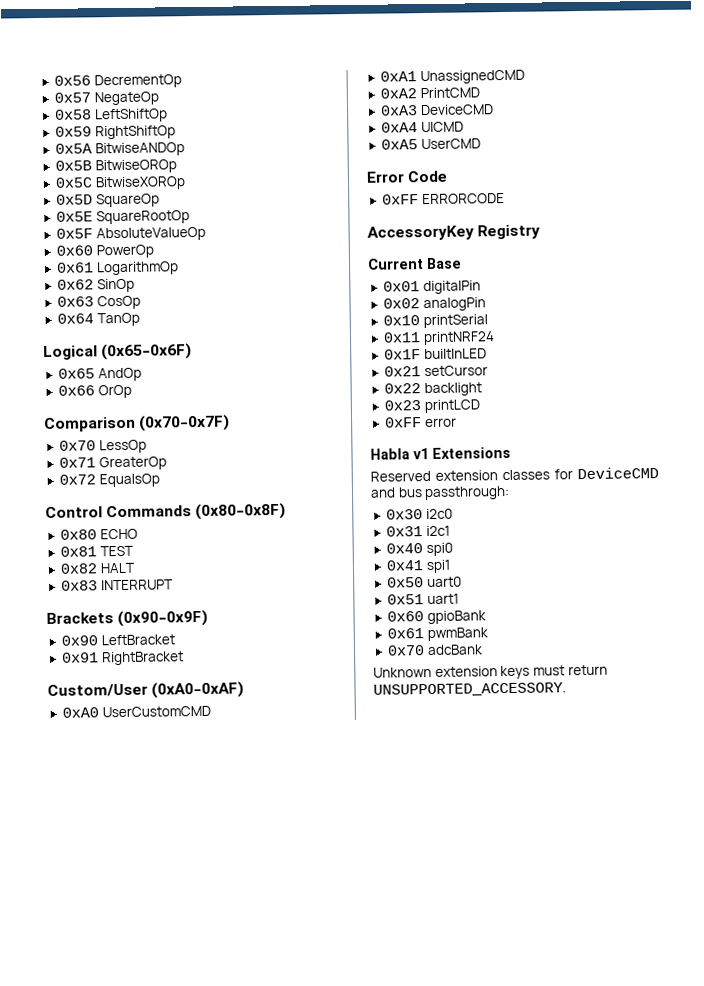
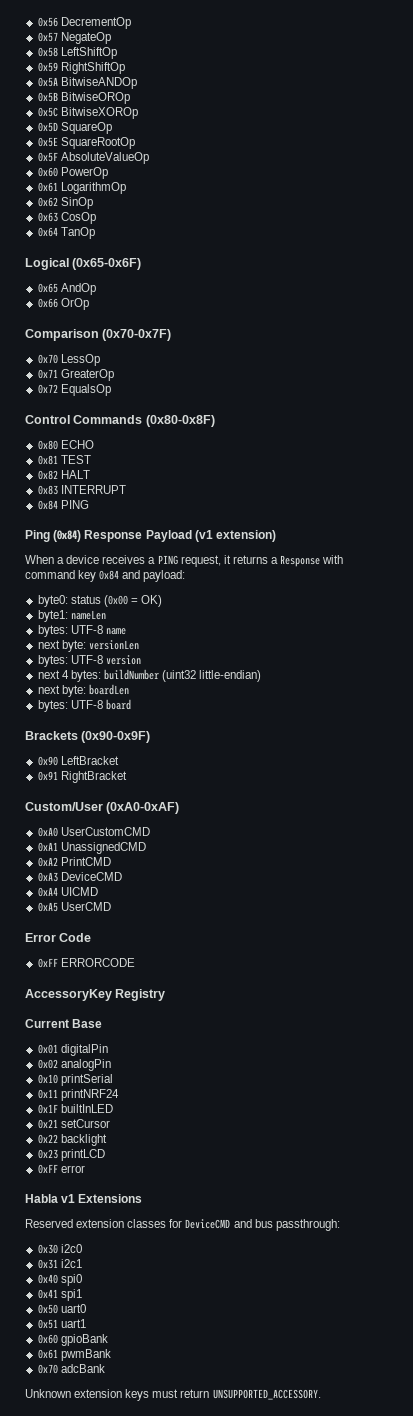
+ 0x84 PING
+ Ping (0x84) Response Payload (v1 extension)
+ When a device receives a PING request, it returns a Response with command key 0x84 and payload:
+ byte0: status (0x00 = OK)
+ byte1: nameLen
+ bytes: UTF-8 name
+ next byte: versionLen
+ bytes: UTF-8 version
+ next 4 bytes: buildNumber (uint32 little-endian)
+ next byte: boardLen
+ bytes: UTF-8 board

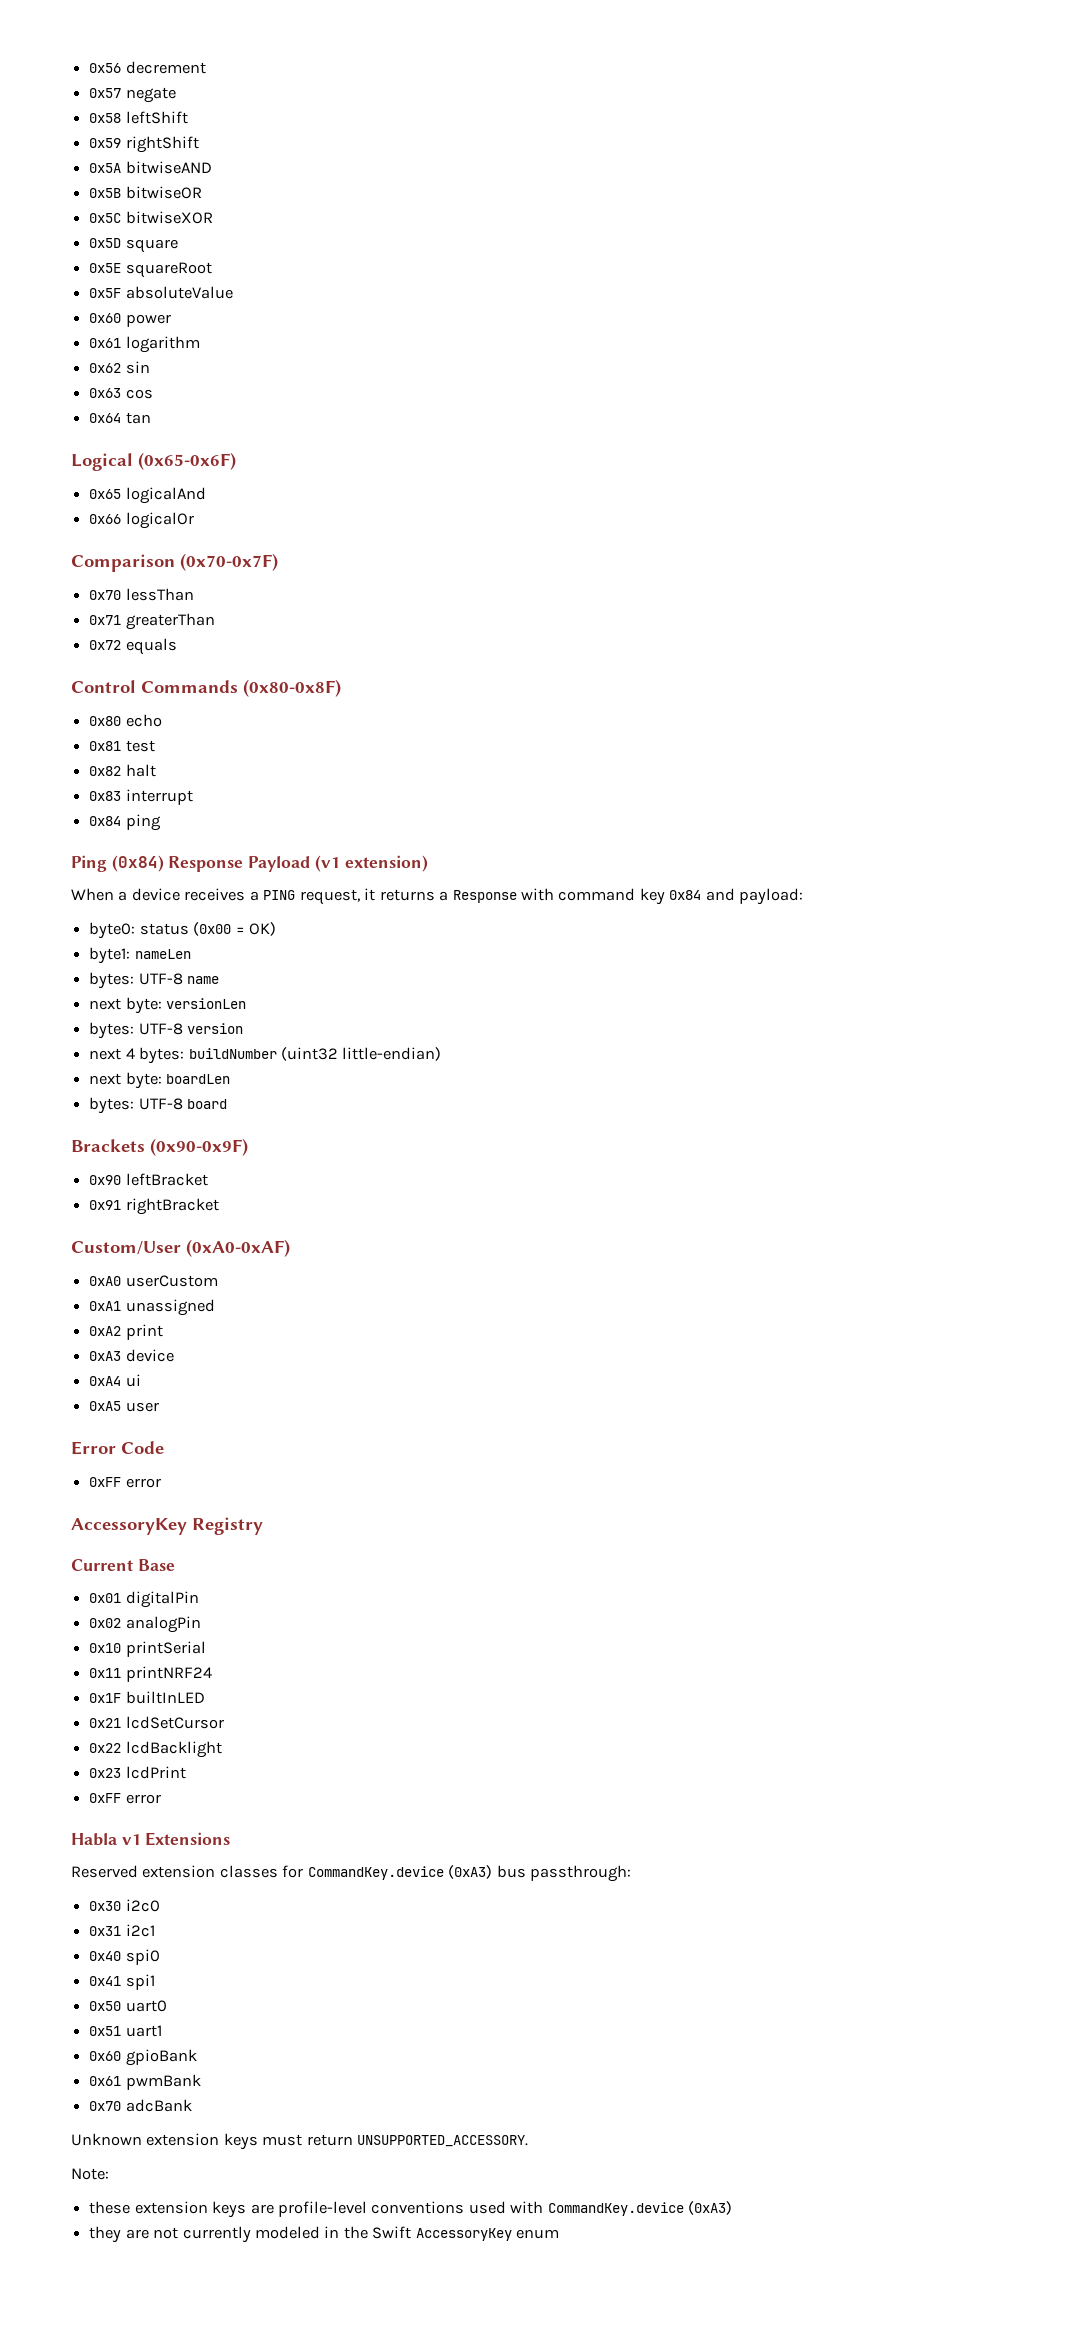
- 0x56 DecrementOp
+ 0x56 decrement
- 0x57 NegateOp
+ 0x57 negate
- 0x58 LeftShiftOp
+ 0x58 leftShift
- 0x59 RightShiftOp
+ 0x59 rightShift
- 0x5A BitwiseANDOp
+ 0x5A bitwiseAND
- 0x5B BitwiseOROp
+ 0x5B bitwiseOR
- 0x5C BitwiseXOROp
+ 0x5C bitwiseXOR
- 0x5D SquareOp
+ 0x5D square
- 0x5E SquareRootOp
+ 0x5E squareRoot
- 0x5F AbsoluteValueOp
- 0x60 PowerOp
- 0x61 LogarithmOp
+ 0x5F absoluteValue
+ 0x60 power
+ 0x61 logarithm
- 0x62 SinOp
+ 0x62 sin
- 0x63 CosOp
+ 0x63 cos
- 0x64 TanOp
+ 0x64 tan
- 0x65 AndOp
+ 0x65 logicalAnd
- 0x66 OrOp
+ 0x66 logicalOr
- 0x70 LessOp
+ 0x70 lessThan
- 0x71 GreaterOp
+ 0x71 greaterThan
- 0x72 EqualsOp
+ 0x72 equals
- 0x80 ECHO
+ 0x80 echo
- 0x81 TEST
+ 0x81 test
- 0x82 HALT
+ 0x82 halt
- 0x83 INTERRUPT
- 0x84 PING
+ 0x83 interrupt
+ 0x84 ping
- 0x90 LeftBracket
+ 0x90 leftBracket
- 0x91 RightBracket
+ 0x91 rightBracket
- 0xA0 UserCustomCMD
+ 0xA0 userCustom
- 0xA1 UnassignedCMD
+ 0xA1 unassigned
- 0xA2 PrintCMD
+ 0xA2 print
- 0xA3 DeviceCMD
+ 0xA3 device
- 0xA4 UICMD
+ 0xA4 ui
- 0xA5 UserCMD
+ 0xA5 user
  Error Code
- 0xFF ERRORCODE
+ 0xFF error
- 0x21 setCursor
+ 0x21 lcdSetCursor
- 0x22 backlight
+ 0x22 lcdBacklight
- 0x23 printLCD
+ 0x23 lcdPrint
- Reserved extension classes for DeviceCMD and bus passthrough:
+ Reserved extension classes for CommandKey.device (0xA3) bus passthrough:
+ Note:
+ these extension keys are profile-level conventions used with CommandKey.device (0xA3)
+ they are not currently modeled in the Swift AccessoryKey enum

